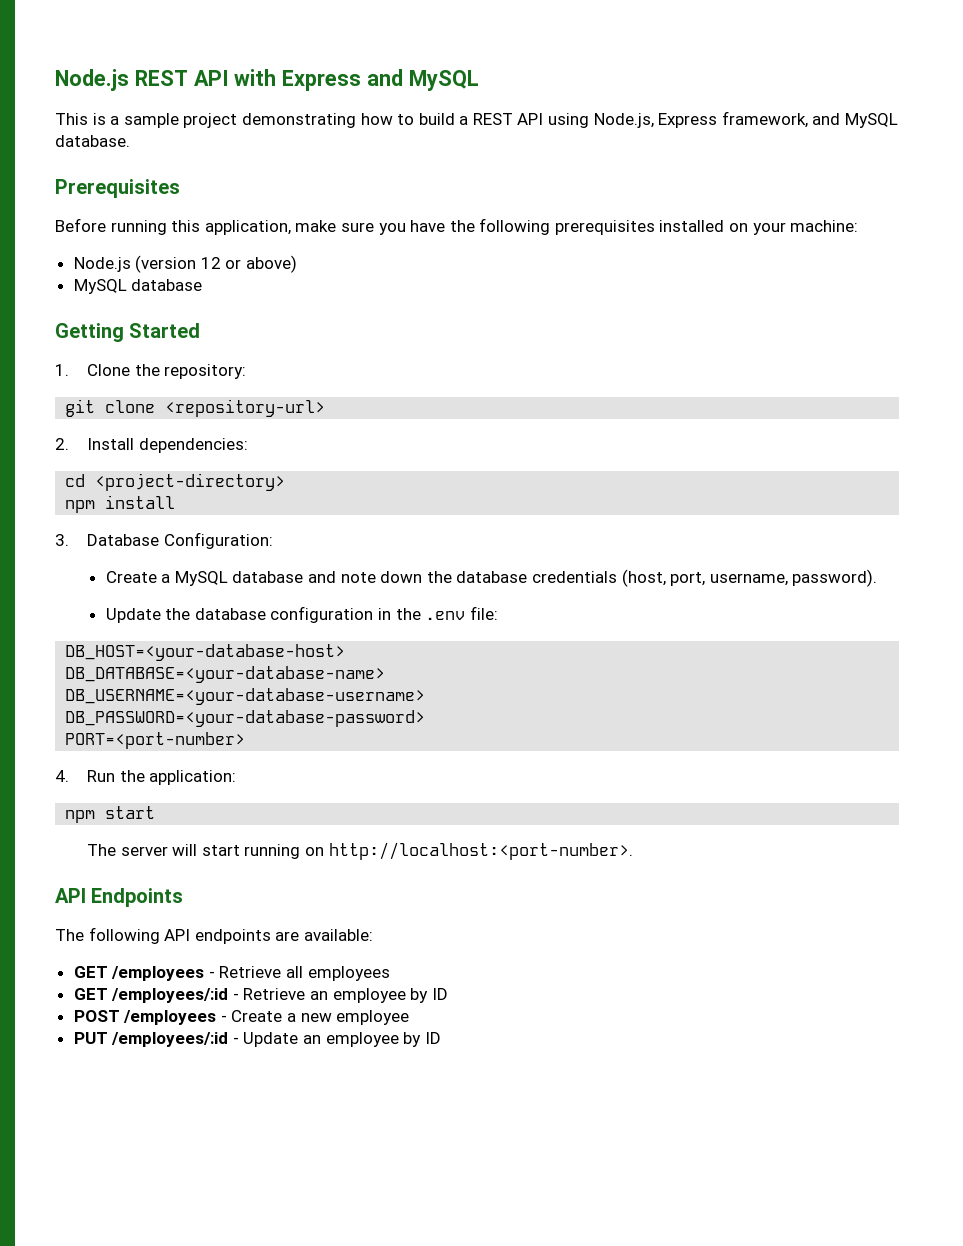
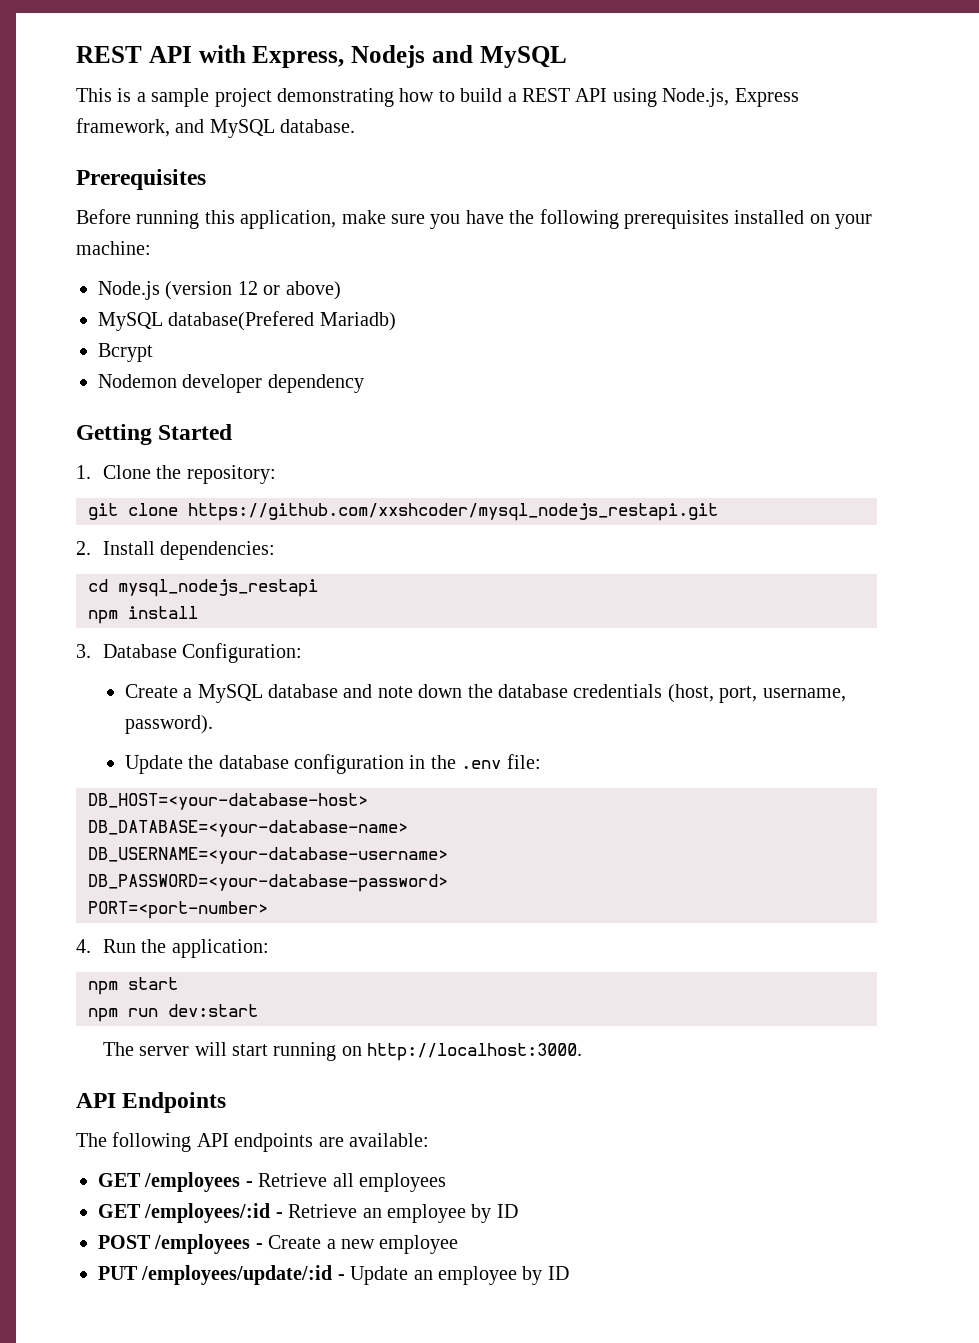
- Node.js REST API with Express and MySQL
+ REST API with Express, Nodejs and MySQL
  Node.js (version 12 or above)
- MySQL database
+ MySQL database(Prefered Mariadb)
+ Bcrypt
+ Nodemon developer dependency
- git clone <repository-url>
+ git clone https://github.com/xxshcoder/mysql_nodejs_restapi.git
- cd <project-directory>
+ cd mysql_nodejs_restapi
+ npm run dev:start
- The server will start running on http://localhost:<port-number>.
+ The server will start running on http://localhost:3000.
- PUT /employees/:id - Update an employee by ID
+ PUT /employees/update/:id - Update an employee by ID

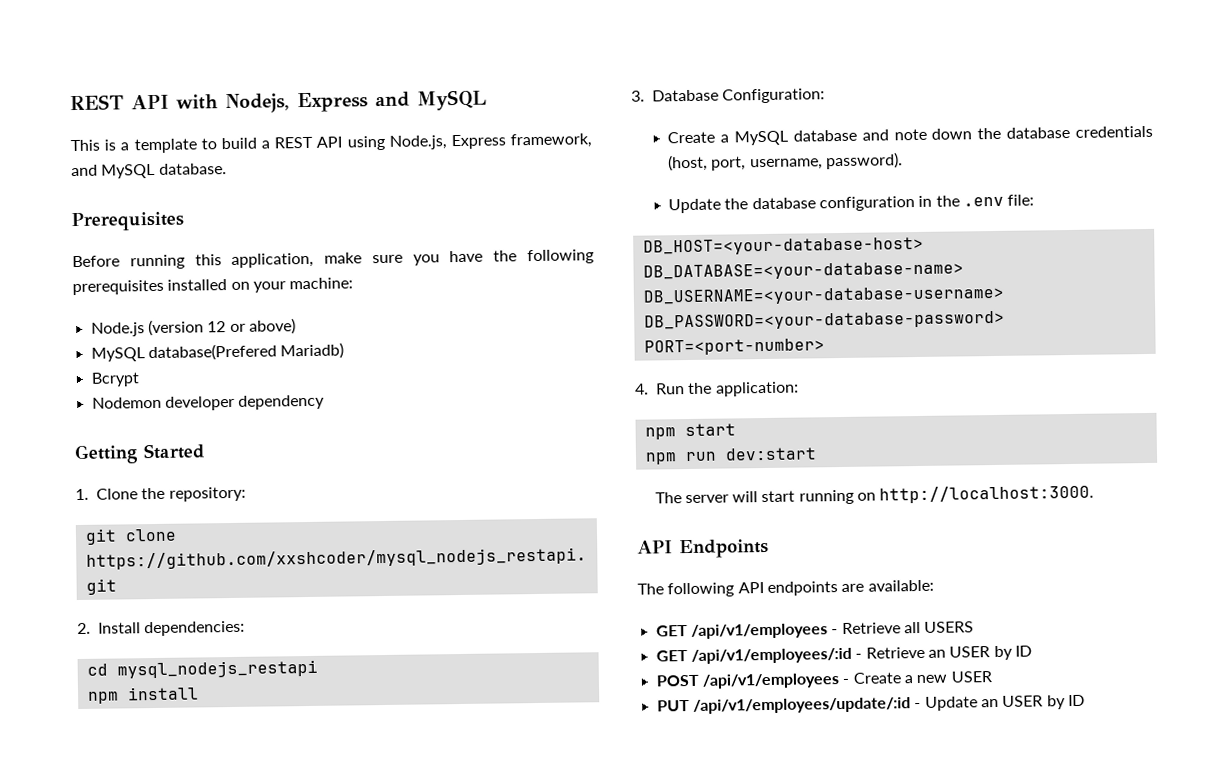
- REST API with Express, Nodejs and MySQL
+ REST API with Nodejs, Express and MySQL
- This is a sample project demonstrating how to build a REST API using Node.js, Express framework, and MySQL database.
+ This is a template to build a REST API using Node.js, Express framework, and MySQL database.
- GET /employees - Retrieve all employees
- GET /employees/:id - Retrieve an employee by ID
+ GET /api/v1/employees - Retrieve all USERS
+ GET /api/v1/employees/:id - Retrieve an USER by ID
- POST /employees - Create a new employee
+ POST /api/v1/employees - Create a new USER
- PUT /employees/update/:id - Update an employee by ID
+ PUT /api/v1/employees/update/:id - Update an USER by ID

